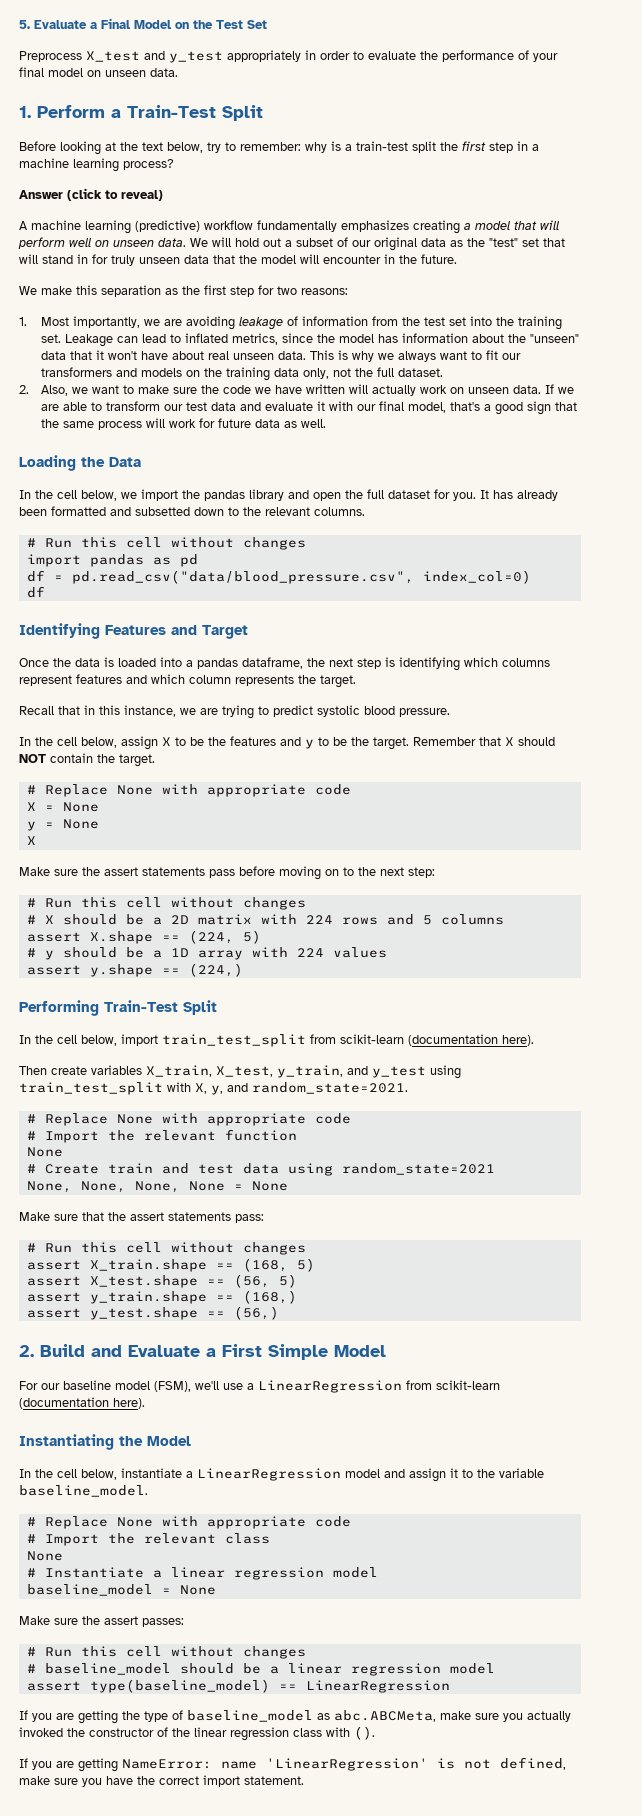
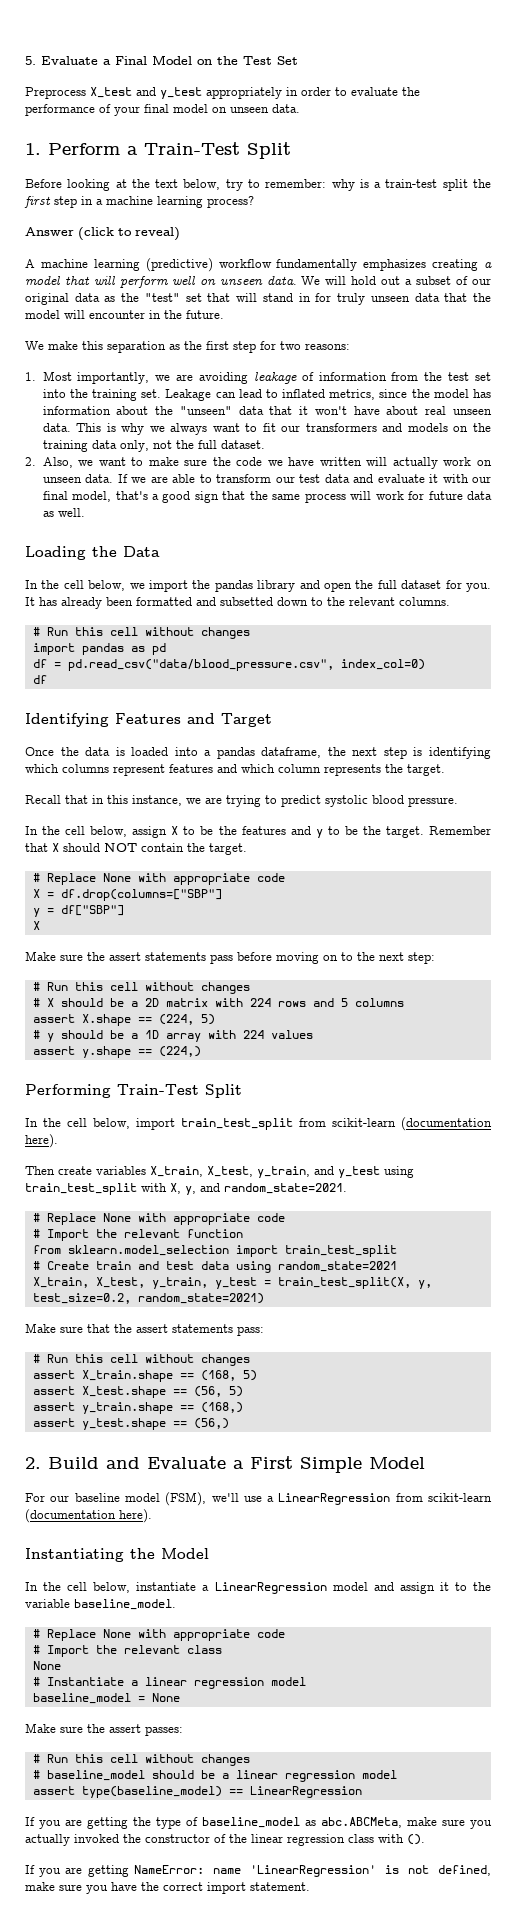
- X = None
- y = None
+ X = df.drop(columns=["SBP"]
+ y = df["SBP"]
  # Import the relevant function
- None
+ from sklearn.model_selection import train_test_split
- None, None, None, None = None
+ X_train, X_test, y_train, y_test = train_test_split(X, y, test_size=0.2, random_state=2021)

